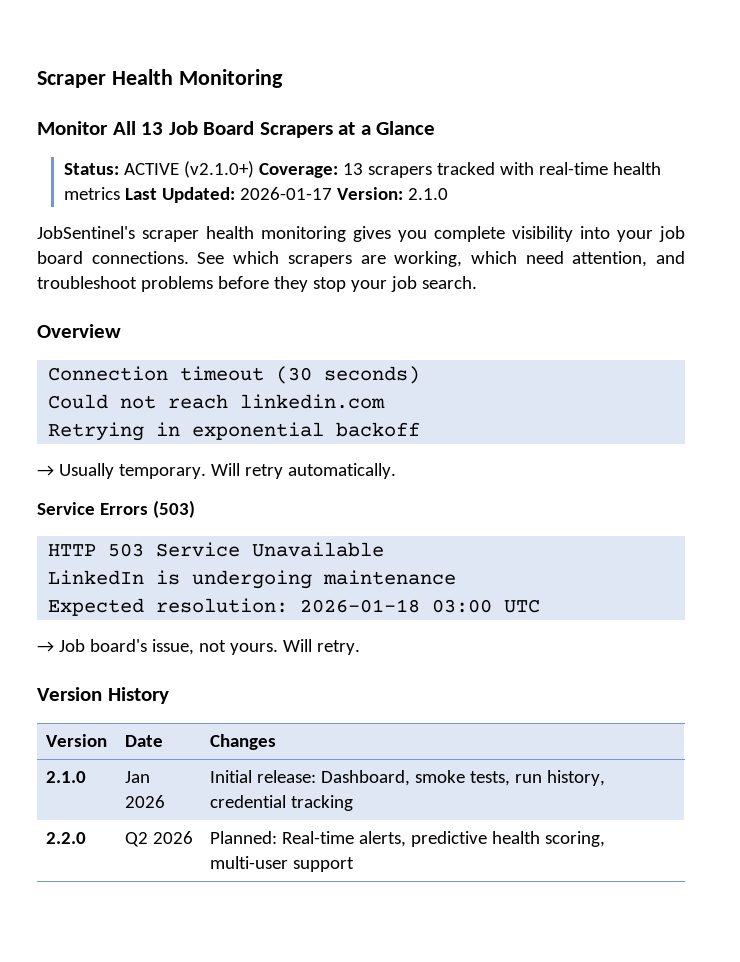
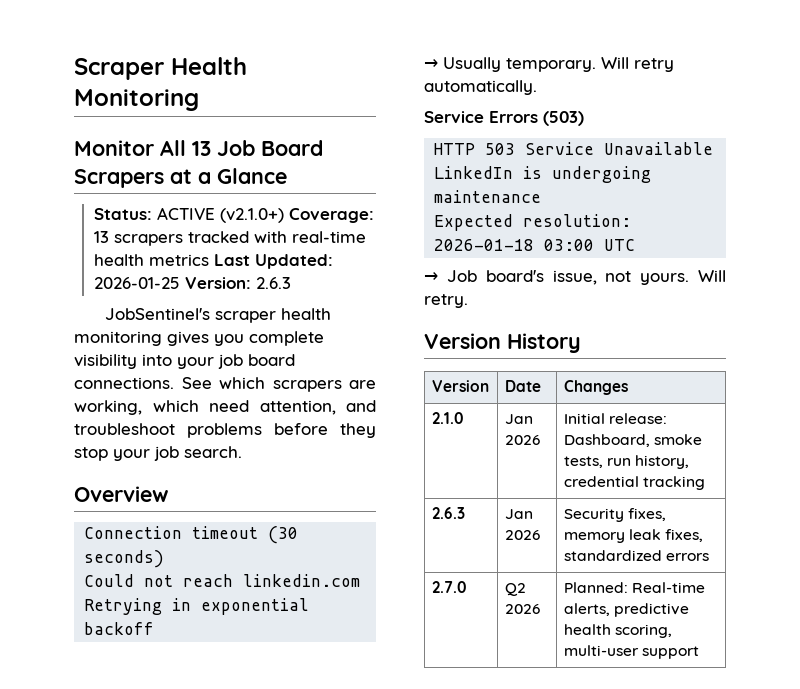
- Status: ACTIVE (v2.1.0+) Coverage: 13 scrapers tracked with real-time health metrics Last Updated: 2026-01-17 Version: 2.1.0
+ Status: ACTIVE (v2.1.0+) Coverage: 13 scrapers tracked with real-time health metrics Last Updated: 2026-01-25 Version: 2.6.3
- 2.2.0 | Q2 2026 | Planned: Real-time alerts, predictive health scoring, multi-user support
+ 2.6.3 | Jan 2026 | Security fixes, memory leak fixes, standardized errors
+ 2.7.0 | Q2 2026 | Planned: Real-time alerts, predictive health scoring, multi-user support

